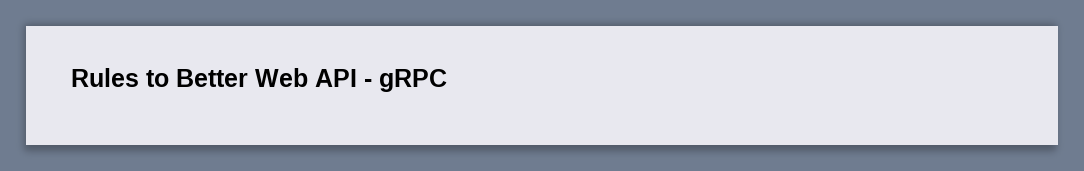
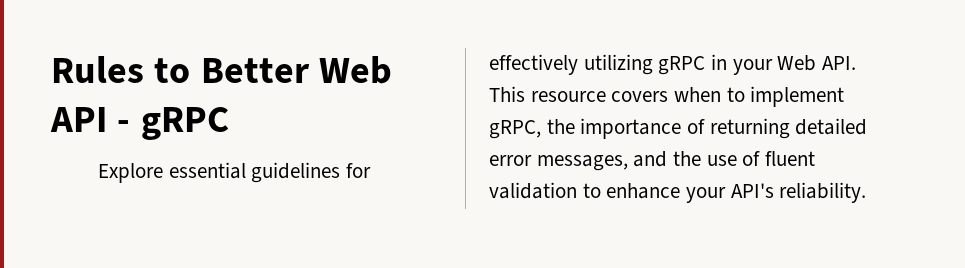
+ Explore essential guidelines for effectively utilizing gRPC in your Web API. This resource covers when to implement gRPC, the importance of returning detailed error messages, and the use of fluent validation to enhance your API's reliability.

